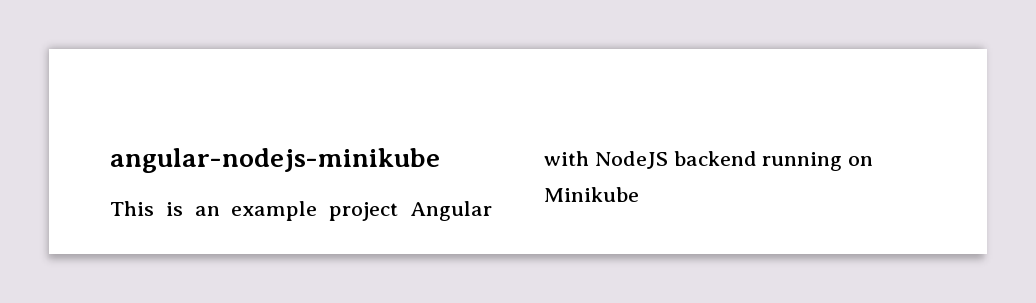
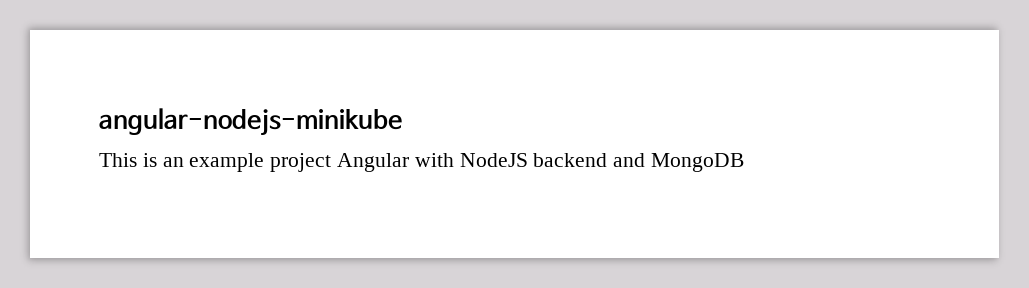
- This is an example project Angular with NodeJS backend running on Minikube
+ This is an example project Angular with NodeJS backend and MongoDB

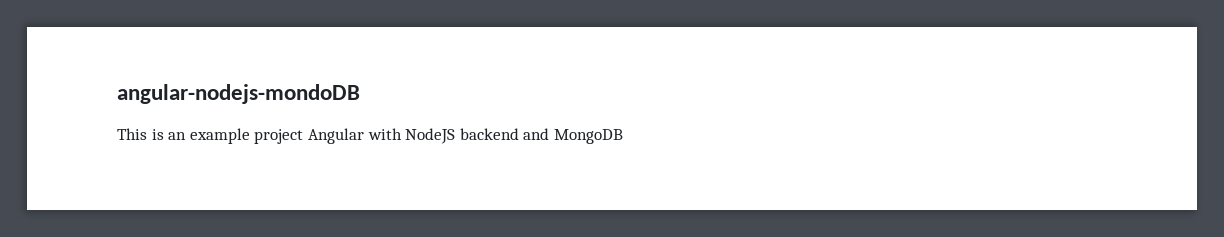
- angular-nodejs-minikube
+ angular-nodejs-mondoDB

